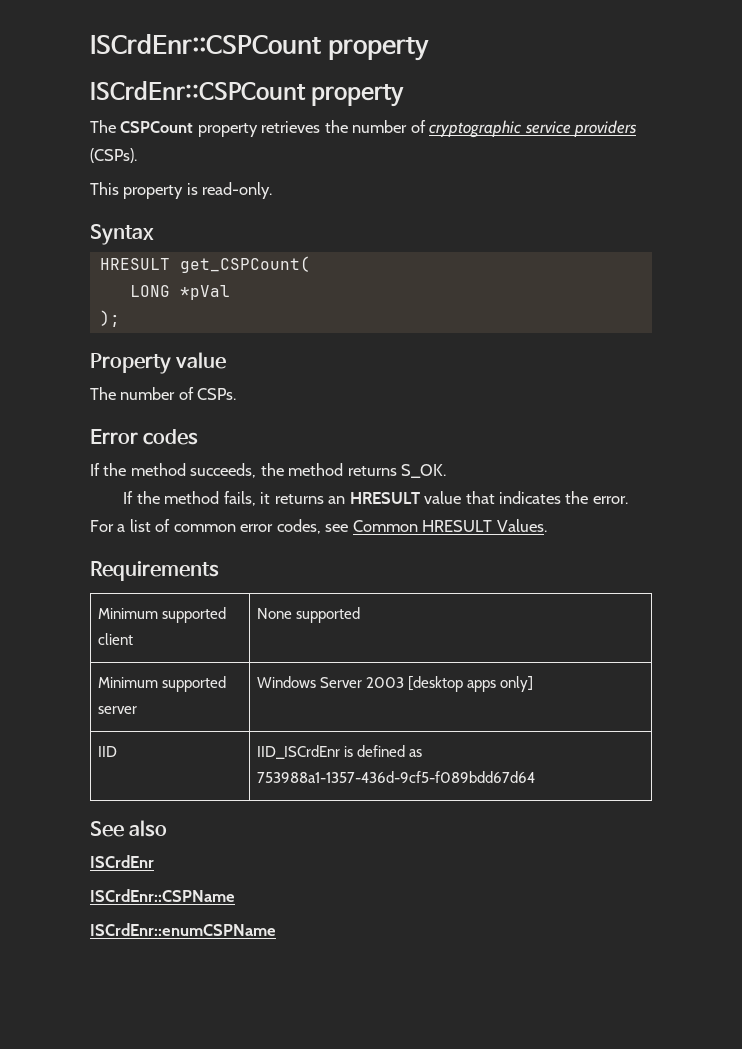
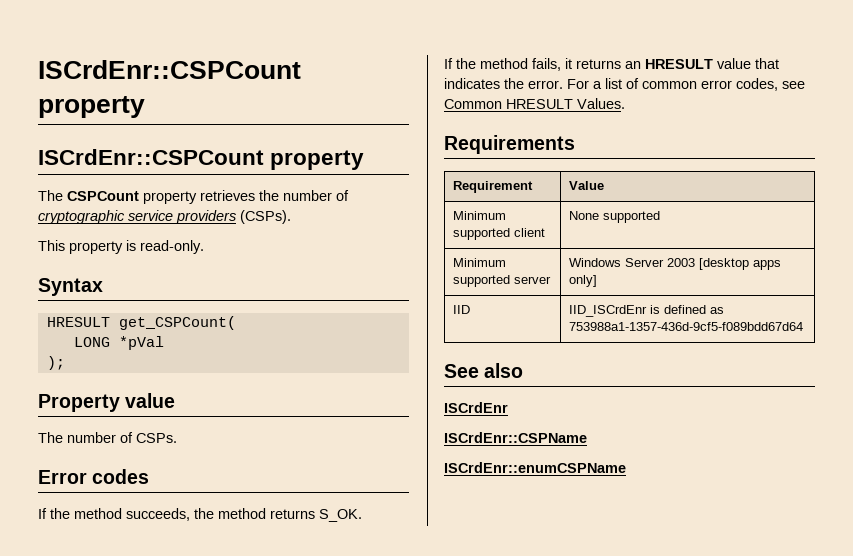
+ Requirement | Value

